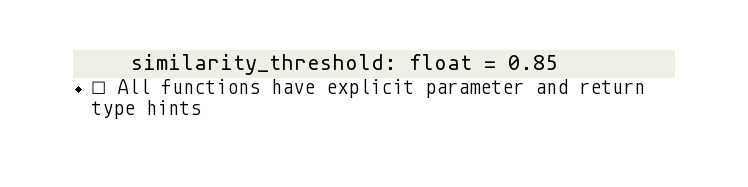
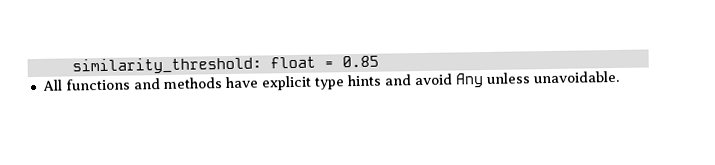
- ☐ All functions have explicit parameter and return type hints
+ All functions and methods have explicit type hints and avoid Any unless unavoidable.

